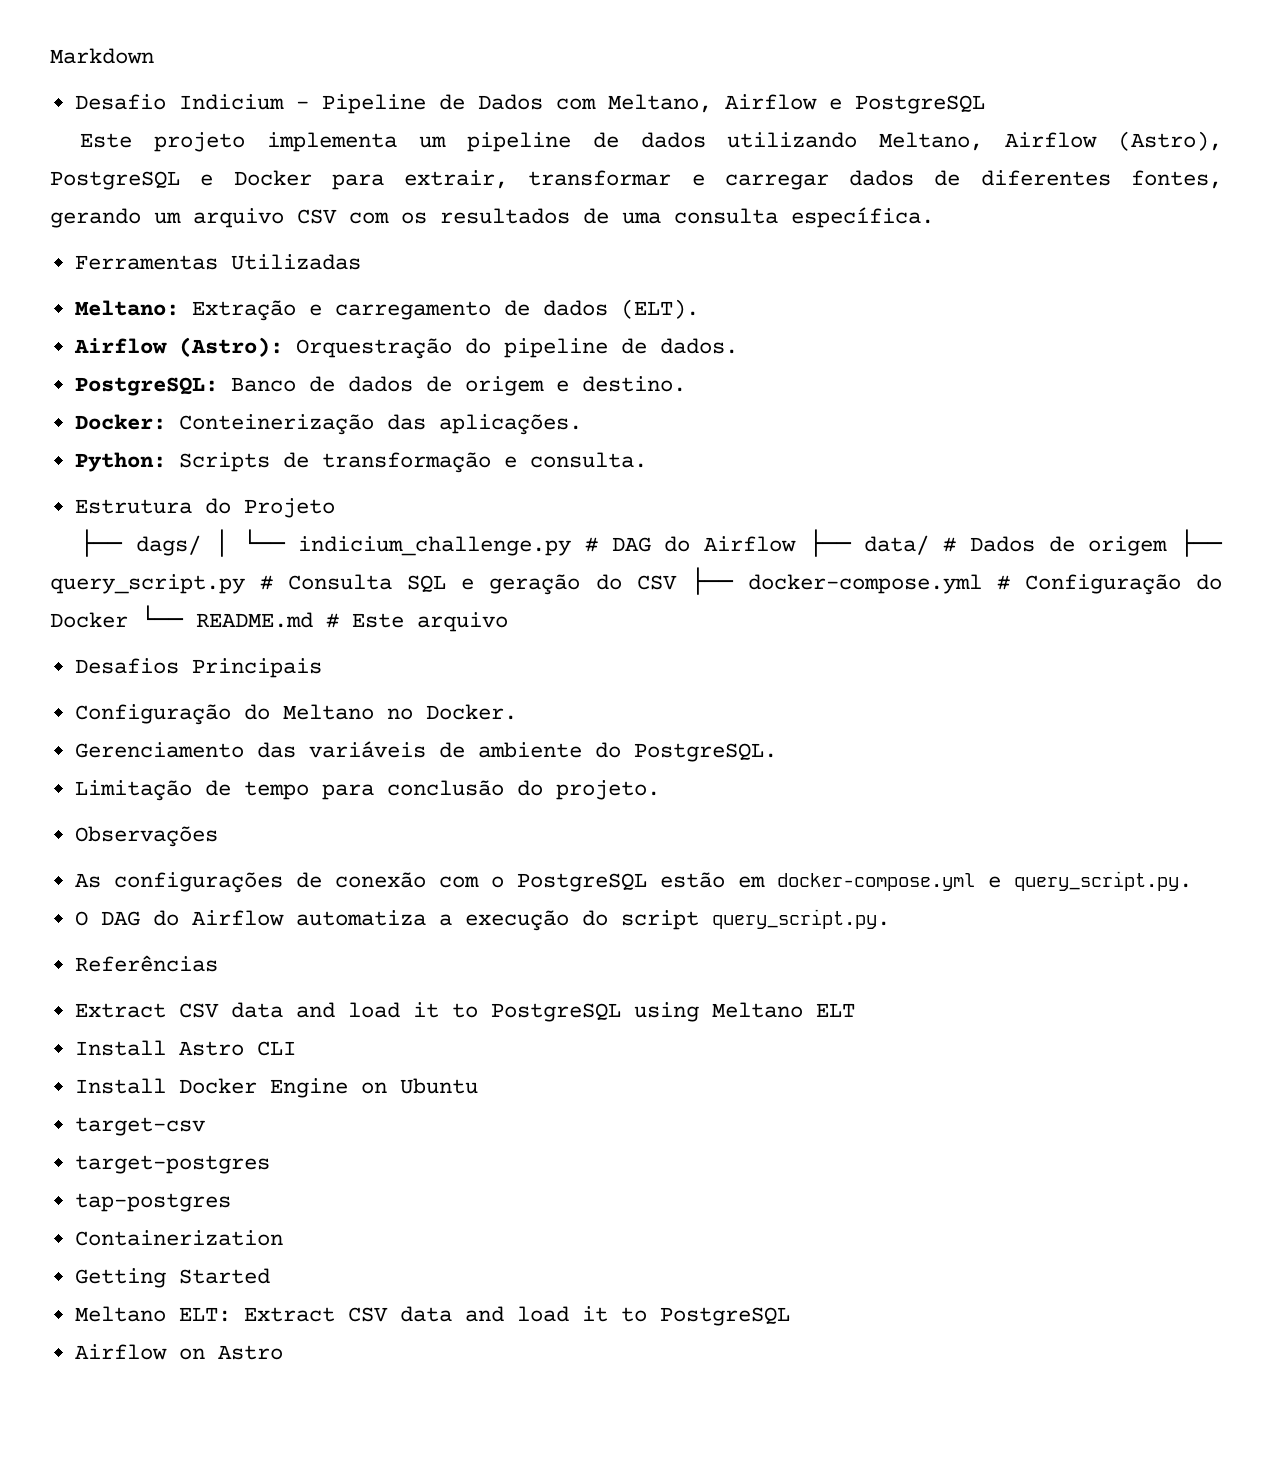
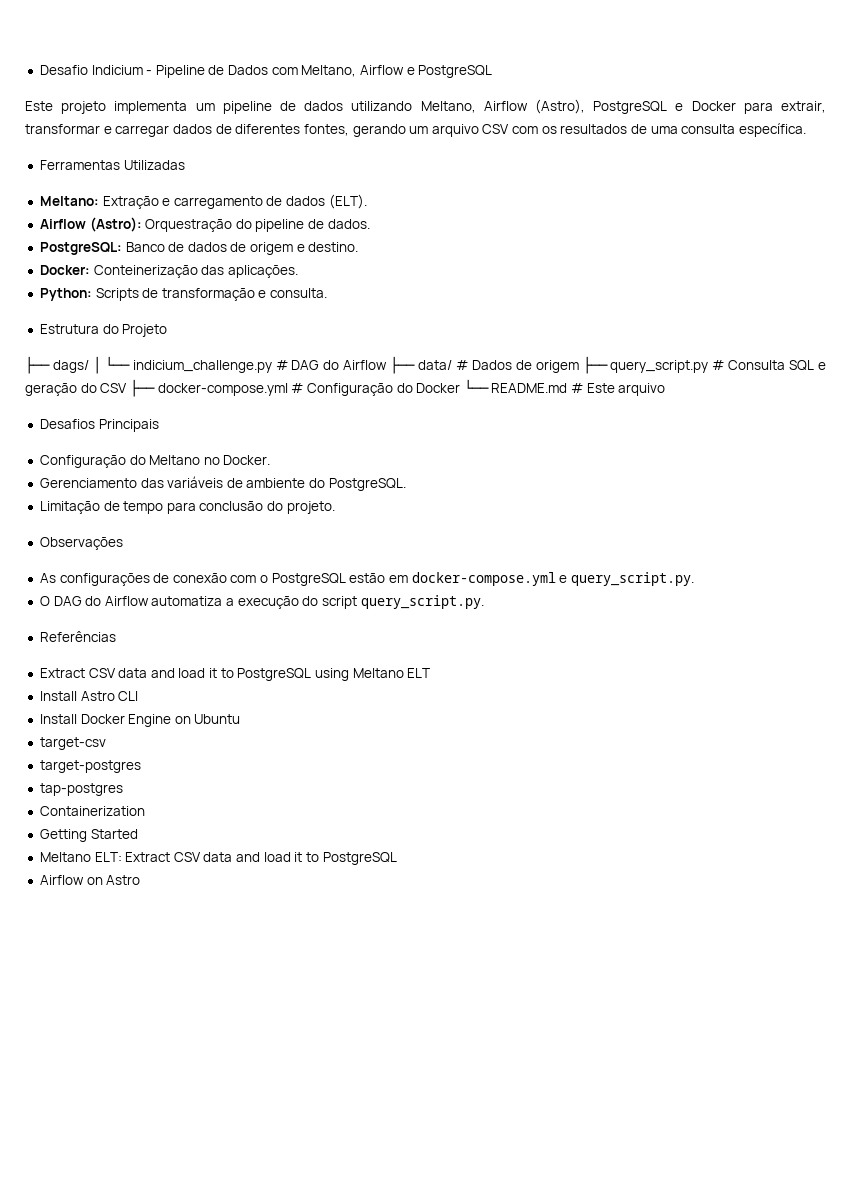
- Markdown

